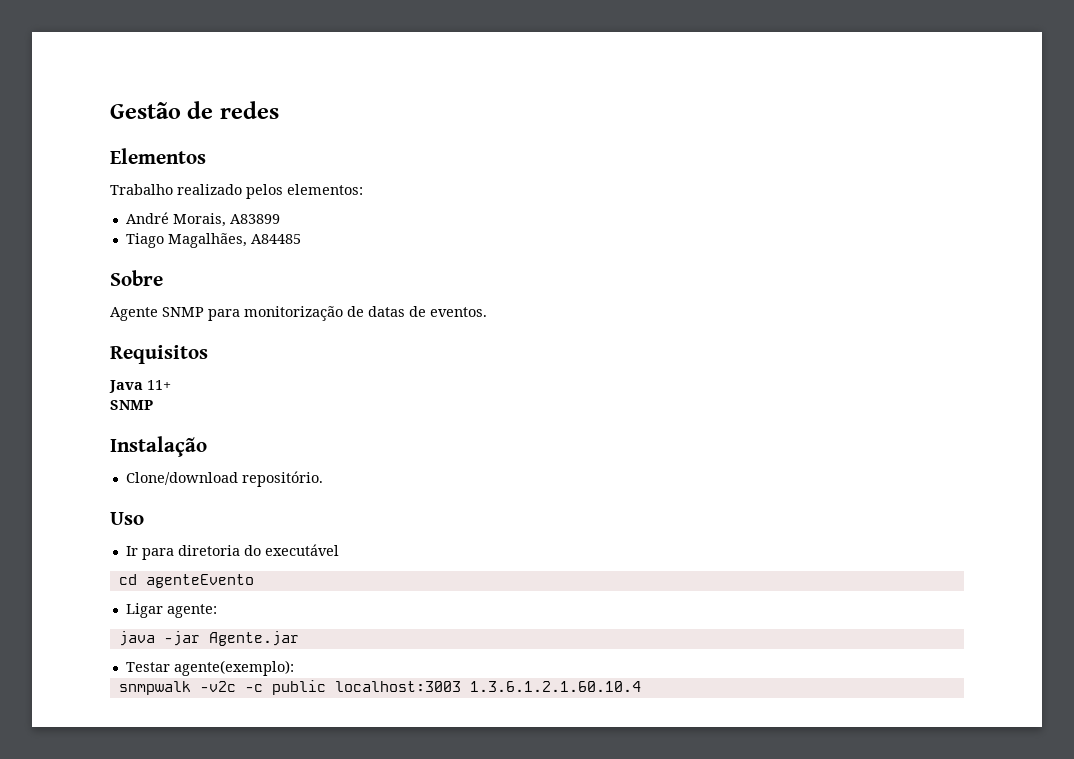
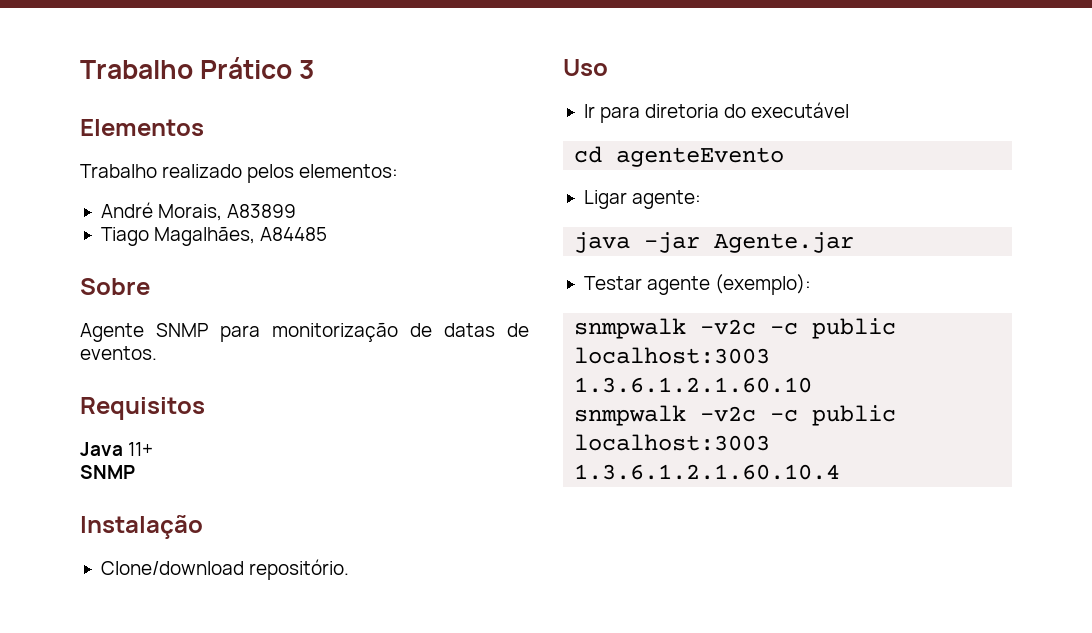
- Gestão de redes
+ Trabalho Prático 3
- Testar agente(exemplo):
+ Testar agente (exemplo):
+ snmpwalk -v2c -c public localhost:3003 1.3.6.1.2.1.60.10

